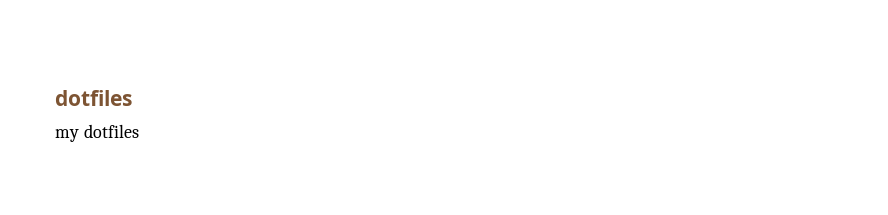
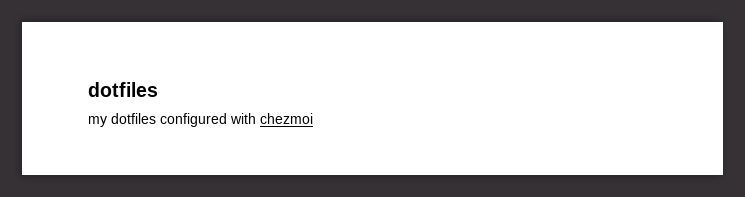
- my dotfiles
+ my dotfiles configured with chezmoi

